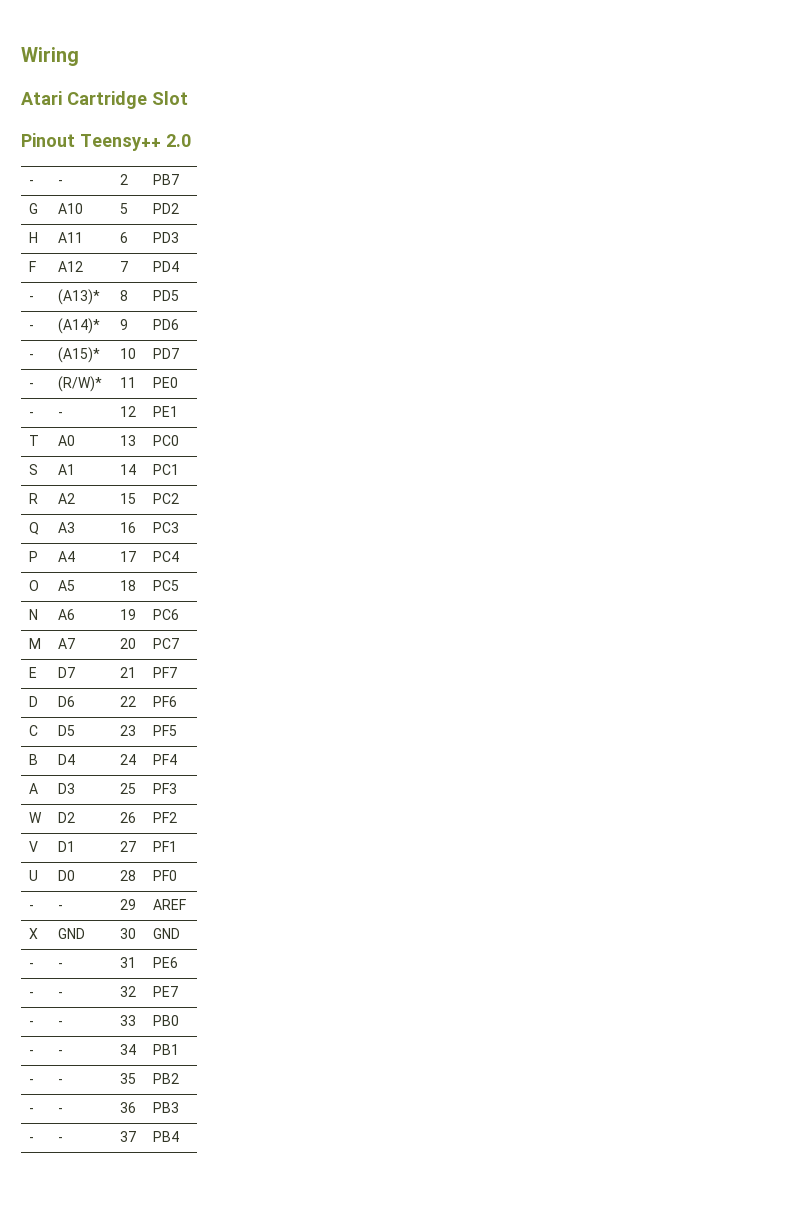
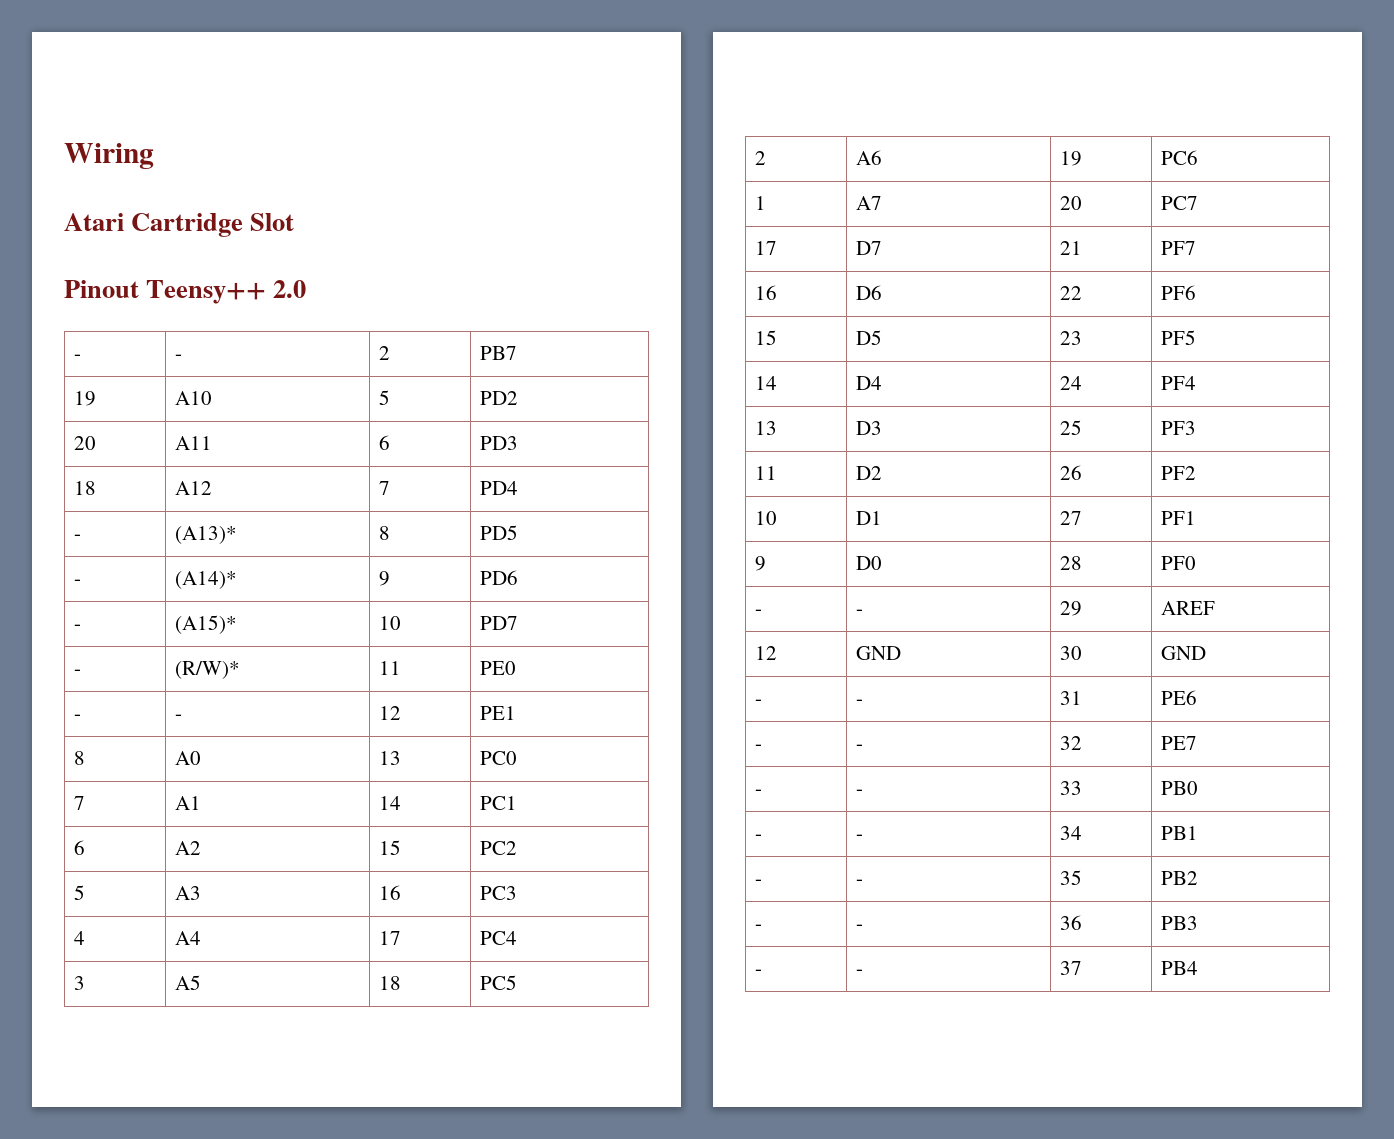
- G | A10 | 5 | PD2
+ 19 | A10 | 5 | PD2
- H | A11 | 6 | PD3
+ 20 | A11 | 6 | PD3
- F | A12 | 7 | PD4
+ 18 | A12 | 7 | PD4
- T | A0 | 13 | PC0
+ 8 | A0 | 13 | PC0
- S | A1 | 14 | PC1
+ 7 | A1 | 14 | PC1
- R | A2 | 15 | PC2
+ 6 | A2 | 15 | PC2
- Q | A3 | 16 | PC3
+ 5 | A3 | 16 | PC3
- P | A4 | 17 | PC4
+ 4 | A4 | 17 | PC4
- O | A5 | 18 | PC5
+ 3 | A5 | 18 | PC5
- N | A6 | 19 | PC6
+ 2 | A6 | 19 | PC6
- M | A7 | 20 | PC7
+ 1 | A7 | 20 | PC7
- E | D7 | 21 | PF7
+ 17 | D7 | 21 | PF7
- D | D6 | 22 | PF6
+ 16 | D6 | 22 | PF6
- C | D5 | 23 | PF5
+ 15 | D5 | 23 | PF5
- B | D4 | 24 | PF4
+ 14 | D4 | 24 | PF4
- A | D3 | 25 | PF3
+ 13 | D3 | 25 | PF3
- W | D2 | 26 | PF2
+ 11 | D2 | 26 | PF2
- V | D1 | 27 | PF1
+ 10 | D1 | 27 | PF1
- U | D0 | 28 | PF0
+ 9 | D0 | 28 | PF0
- X | GND | 30 | GND
+ 12 | GND | 30 | GND

